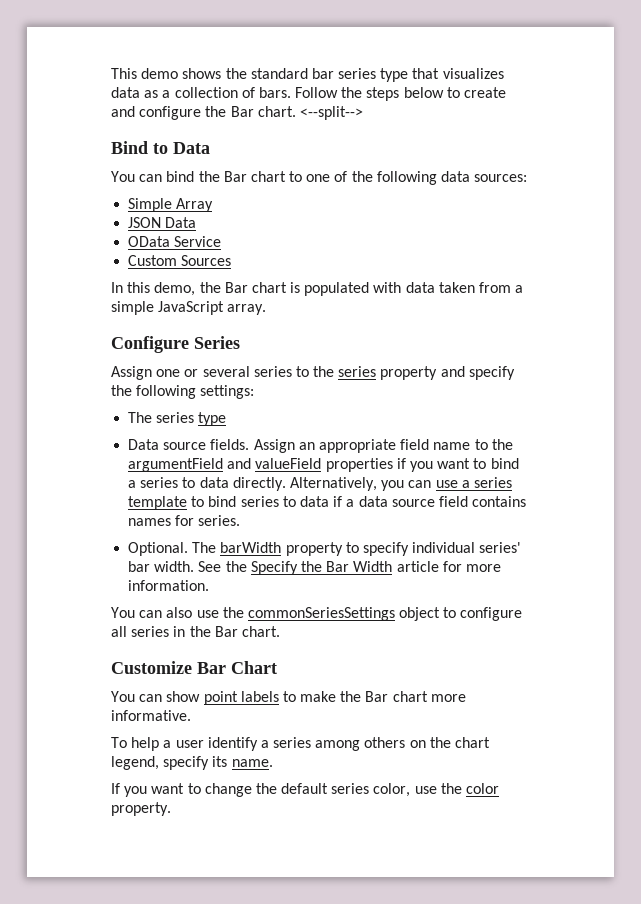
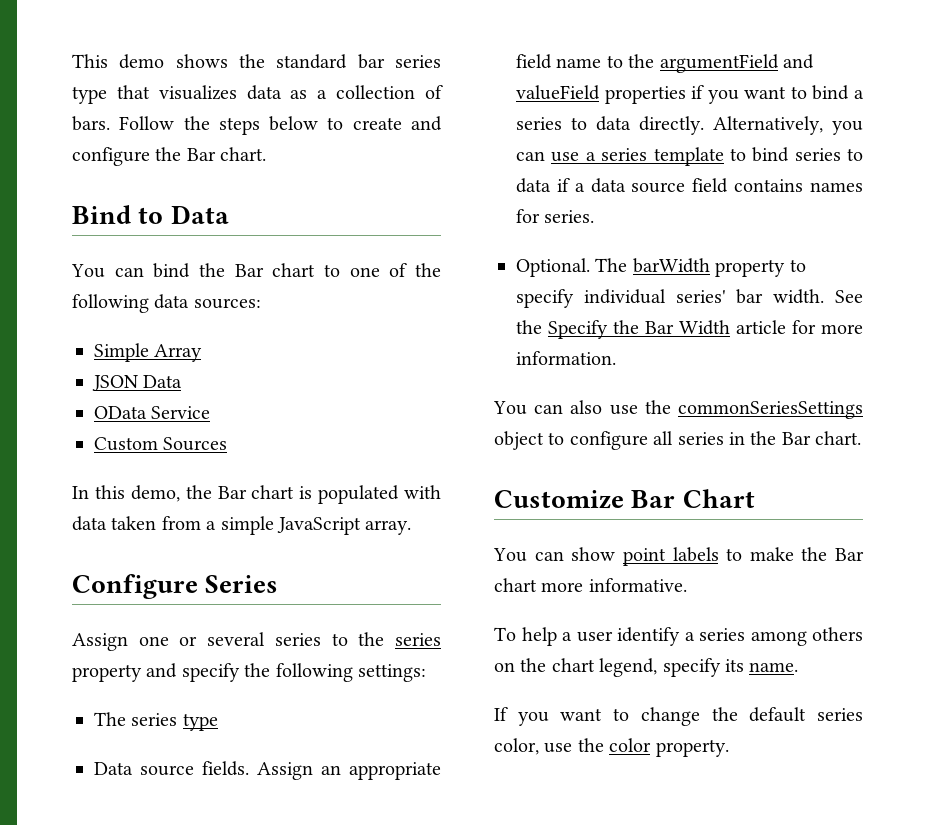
- <--split-->

